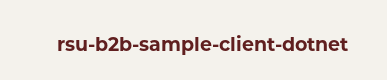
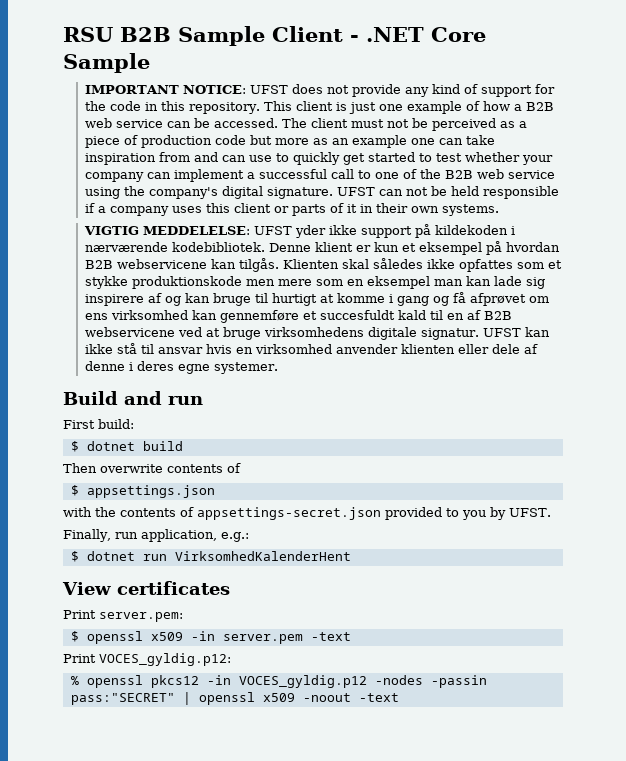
- rsu-b2b-sample-client-dotnet
+ RSU B2B Sample Client - .NET Core Sample
+ IMPORTANT NOTICE: UFST does not provide any kind of support for the code in this repository. This client is just one example of how a B2B web service can be accessed. The client must not be perceived as a piece of production code but more as an example one can take inspiration from and can use to quickly get started to test whether your company can implement a successful call to one of the B2B web service using the company's digital signature. UFST can not be held responsible if a company uses this client or parts of it in their own systems.
+ VIGTIG MEDDELELSE: UFST yder ikke support på kildekoden i nærværende kodebibliotek. Denne klient er kun et eksempel på hvordan B2B webservicene kan tilgås. Klienten skal således ikke opfattes som et stykke produktionskode men mere som en eksempel man kan lade sig inspirere af og kan bruge til hurtigt at komme i gang og få afprøvet om ens virksomhed kan gennemføre et succesfuldt kald til en af B2B webservicene ved at bruge virksomhedens digitale signatur. UFST kan ikke stå til ansvar hvis en virksomhed anvender klienten eller dele af denne i deres egne systemer.
+ Build and run
+ First build:
+ $ dotnet build
+ Then overwrite contents of
+ $ appsettings.json
+ with the contents of appsettings-secret.json provided to you by UFST.
+ Finally, run application, e.g.:
+ $ dotnet run VirksomhedKalenderHent
+ View certificates
+ Print server.pem:
+ $ openssl x509 -in server.pem -text
+ Print VOCES_gyldig.p12:
+ % openssl pkcs12 -in VOCES_gyldig.p12 -nodes -passin pass:"SECRET" | openssl x509 -noout -text

